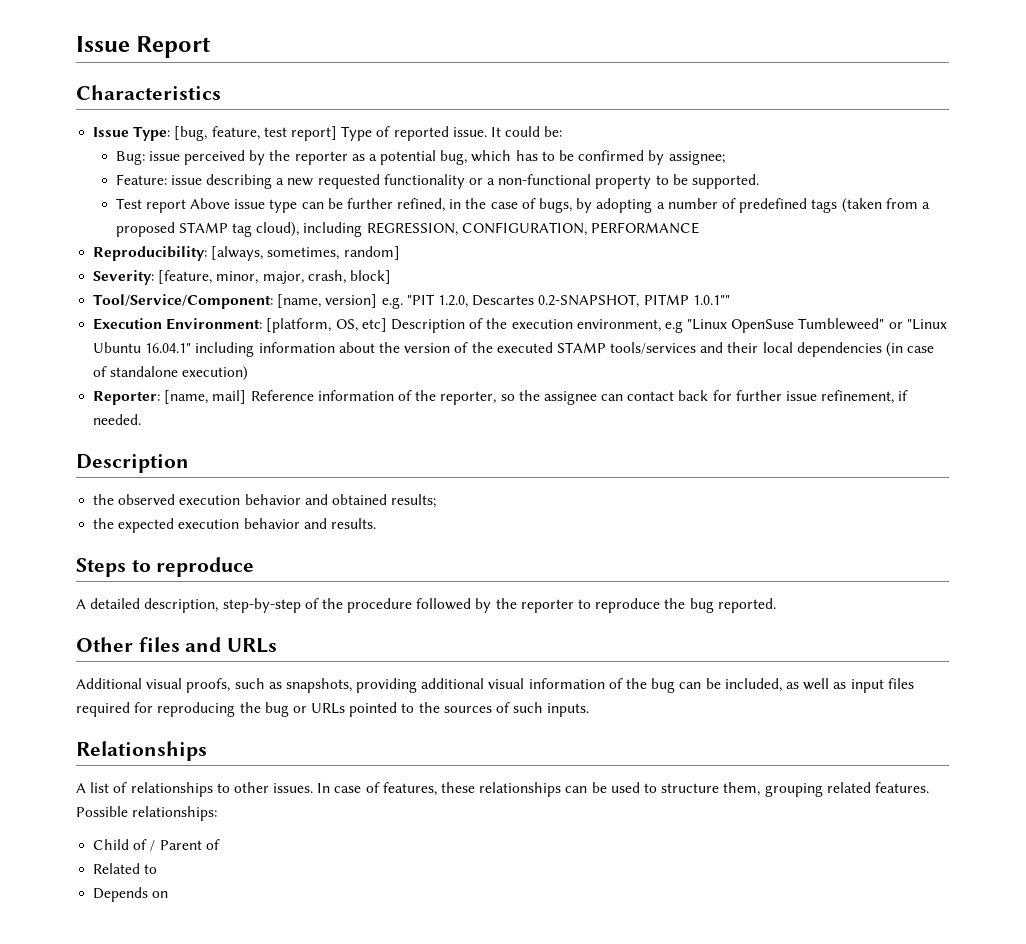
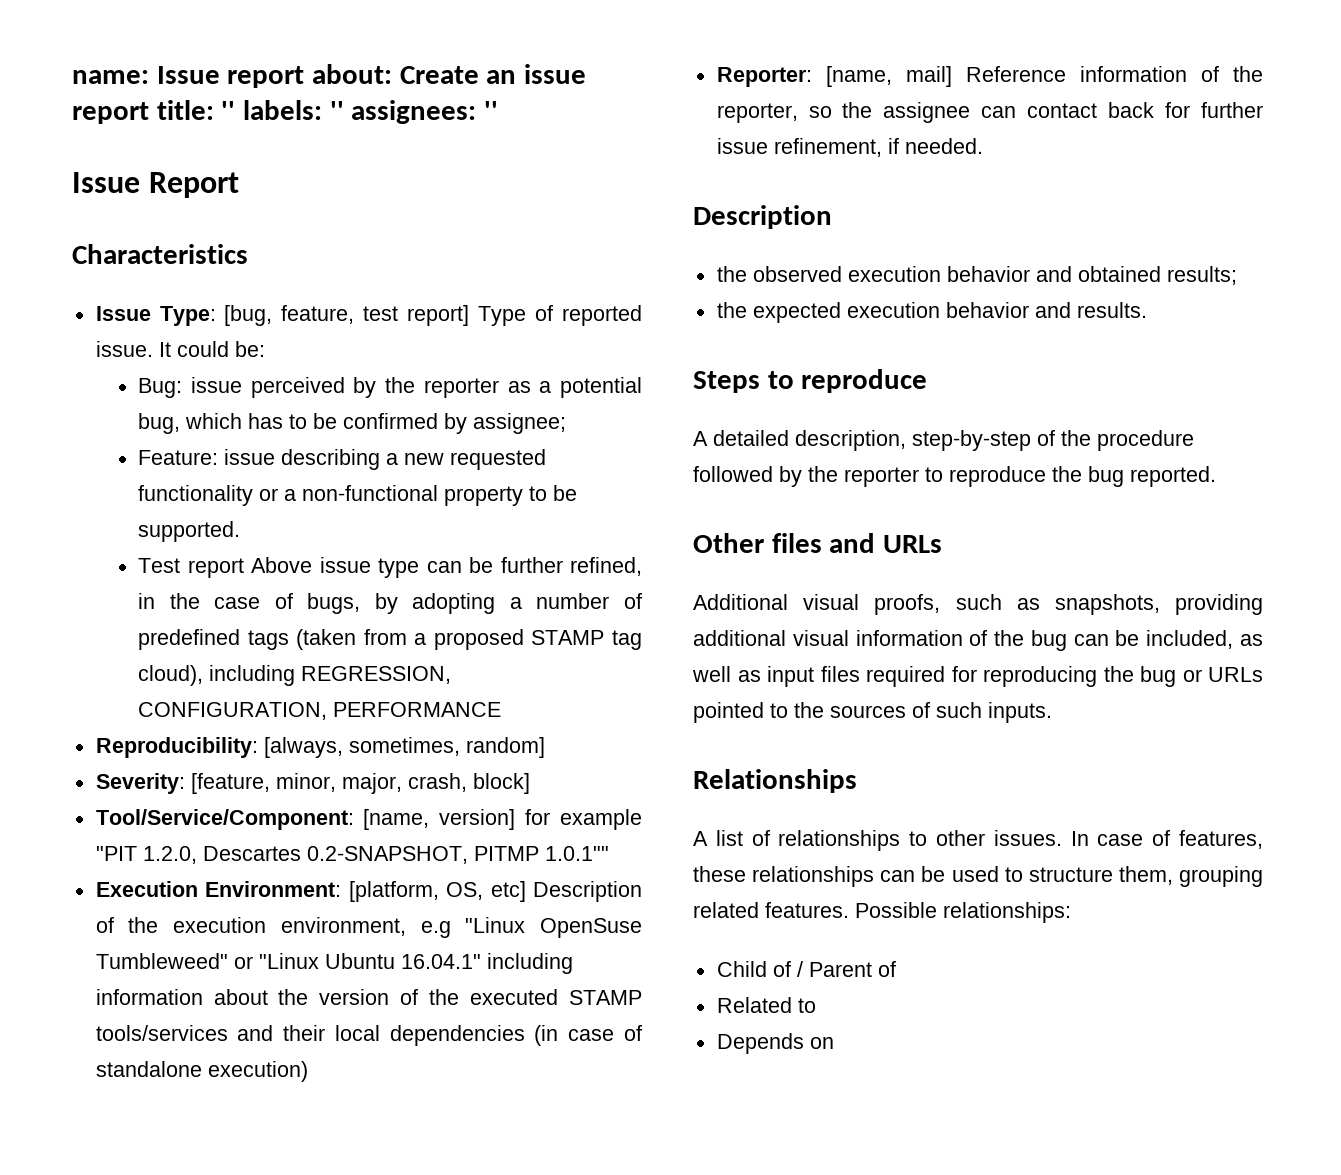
+ name: Issue report about: Create an issue report title: '' labels: '' assignees: ''
- Tool/Service/Component: [name, version] e.g. "PIT 1.2.0, Descartes 0.2-SNAPSHOT, PITMP 1.0.1""
+ Tool/Service/Component: [name, version] for example "PIT 1.2.0, Descartes 0.2-SNAPSHOT, PITMP 1.0.1""

